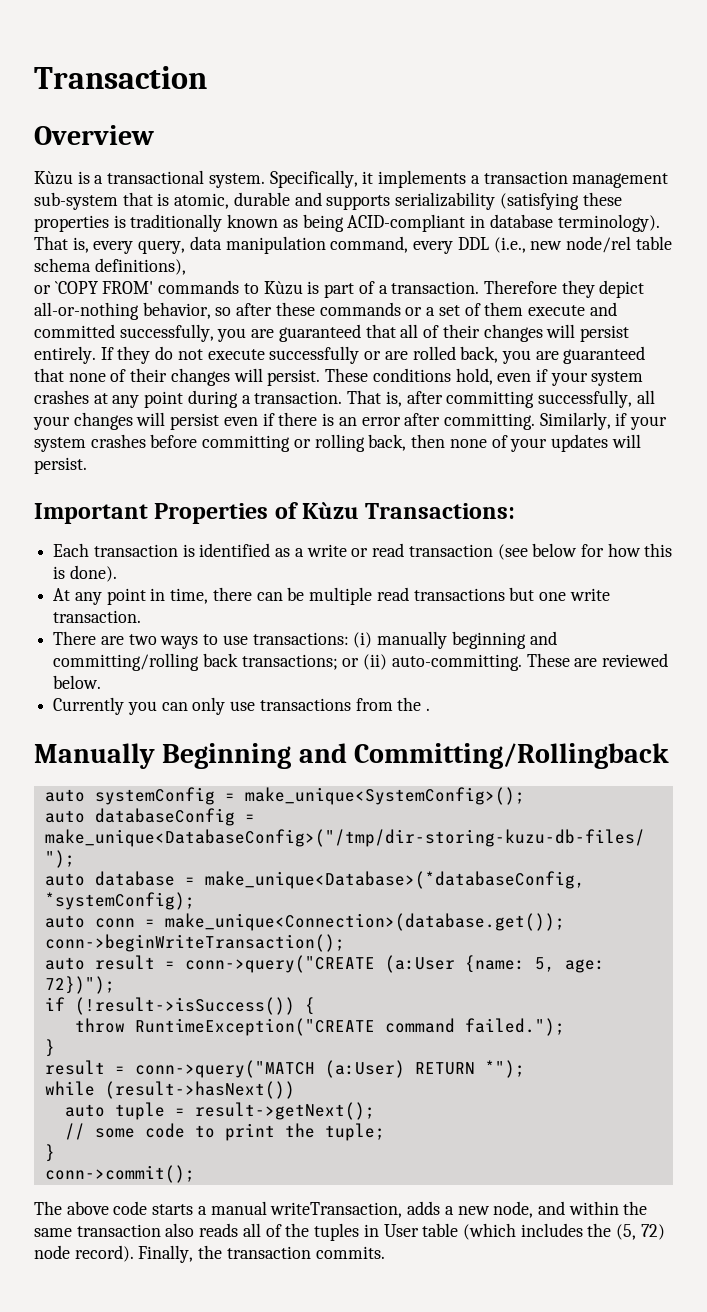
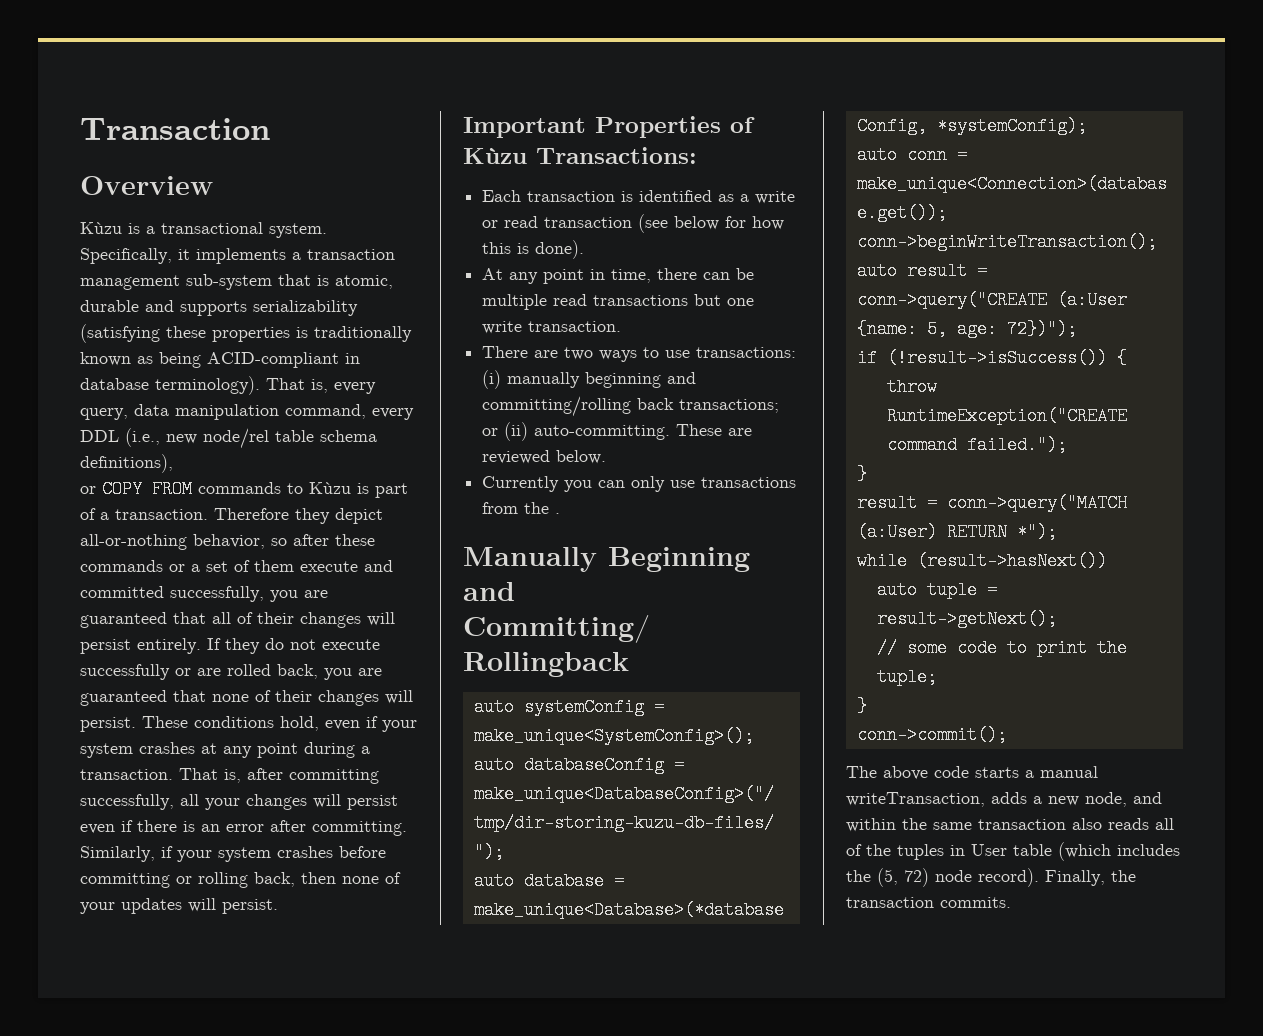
- or `COPY FROM' commands to Kùzu is part of a transaction.
+ or COPY FROM commands to Kùzu is part of a transaction.

